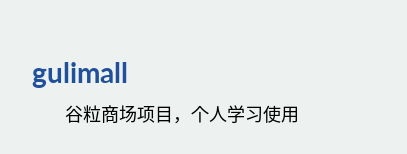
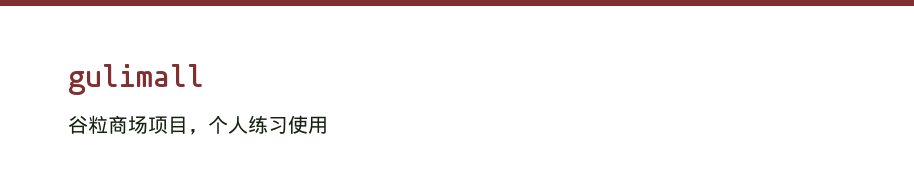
- 谷粒商场项目，个人学习使用
+ 谷粒商场项目，个人练习使用

